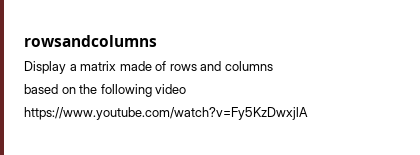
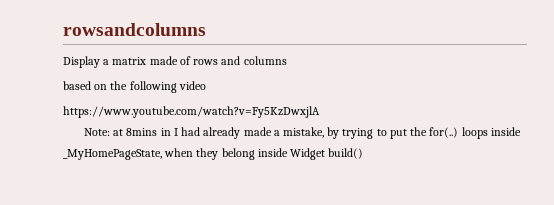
+ Note: at 8mins in I had already made a mistake, by trying to put the for(..) loops inside _MyHomePageState, when they belong inside Widget build()

